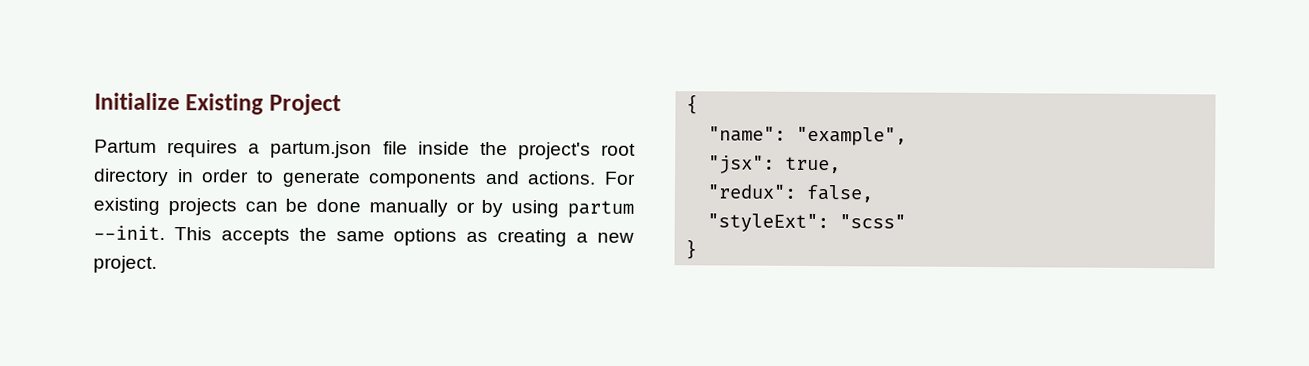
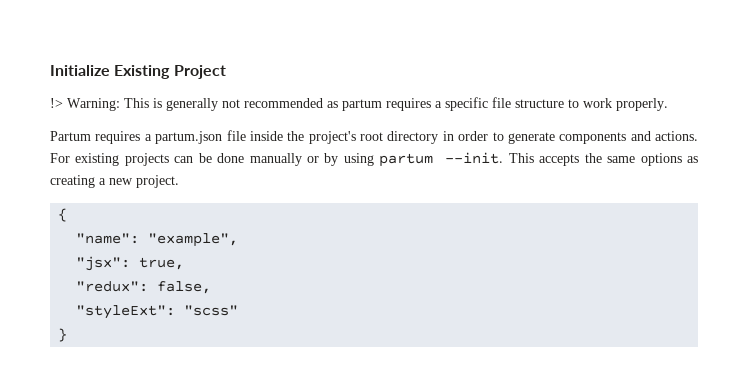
+ !> Warning: This is generally not recommended as partum requires a specific file structure to work properly.

